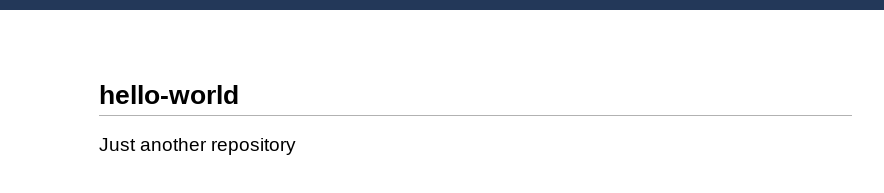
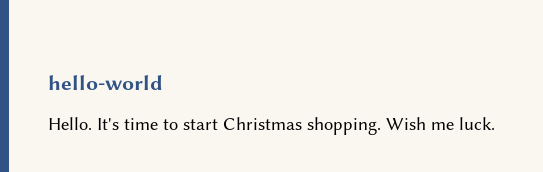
- Just another repository
+ Hello. It's time to start Christmas shopping. Wish me luck.

